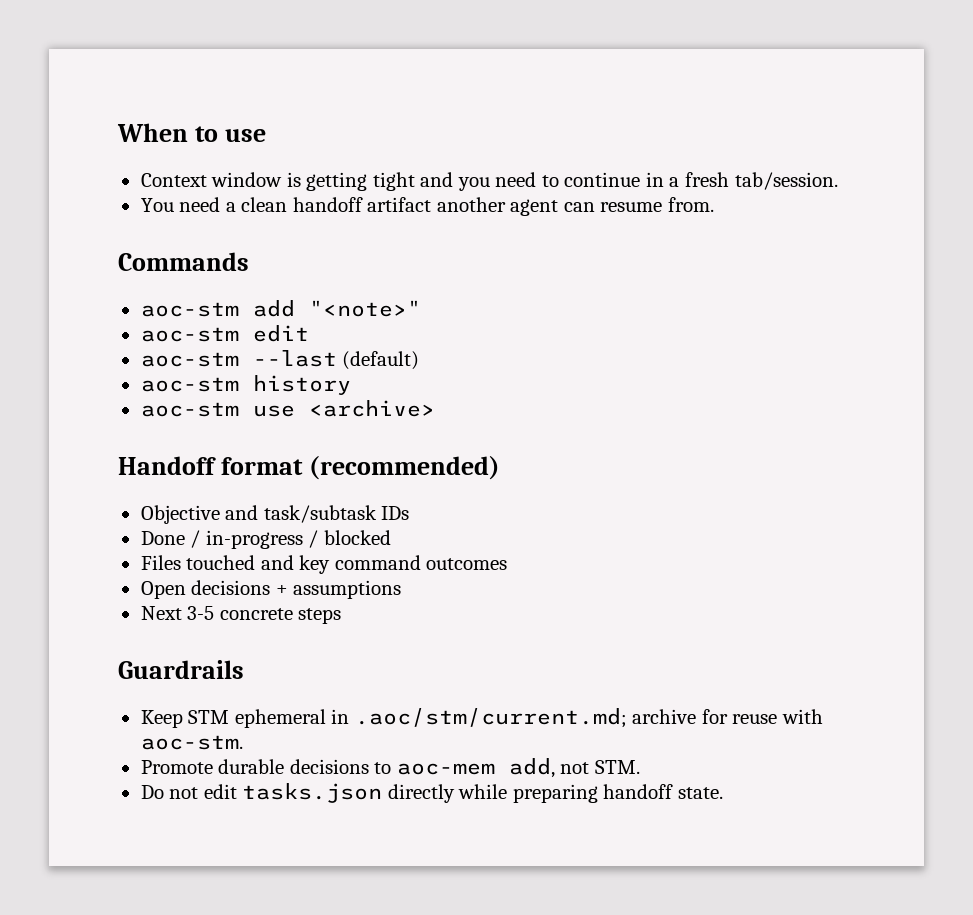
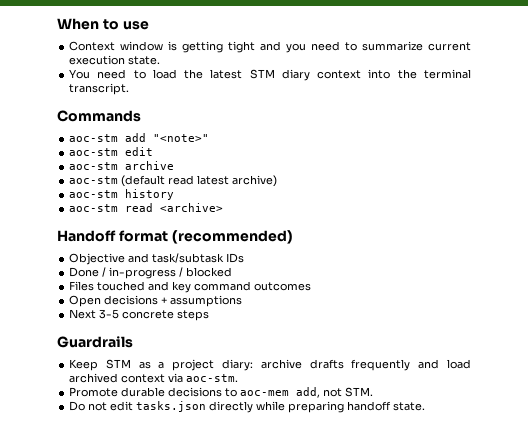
- Context window is getting tight and you need to continue in a fresh tab/session.
- You need a clean handoff artifact another agent can resume from.
+ Context window is getting tight and you need to summarize current execution state.
+ You need to load the latest STM diary context into the terminal transcript.
- aoc-stm --last (default)
+ aoc-stm archive
+ aoc-stm (default read latest archive)
- aoc-stm use <archive>
+ aoc-stm read <archive>
- Keep STM ephemeral in .aoc/stm/current.md; archive for reuse with aoc-stm.
+ Keep STM as a project diary: archive drafts frequently and load archived context via aoc-stm.

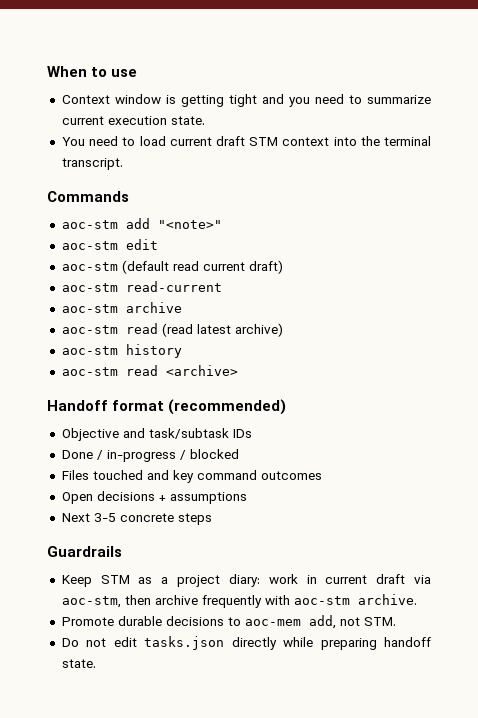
- You need to load the latest STM diary context into the terminal transcript.
+ You need to load current draft STM context into the terminal transcript.
+ aoc-stm (default read current draft)
+ aoc-stm read-current
- aoc-stm (default read latest archive)
+ aoc-stm read (read latest archive)
- Keep STM as a project diary: archive drafts frequently and load archived context via aoc-stm.
+ Keep STM as a project diary: work in current draft via aoc-stm, then archive frequently with aoc-stm archive.

